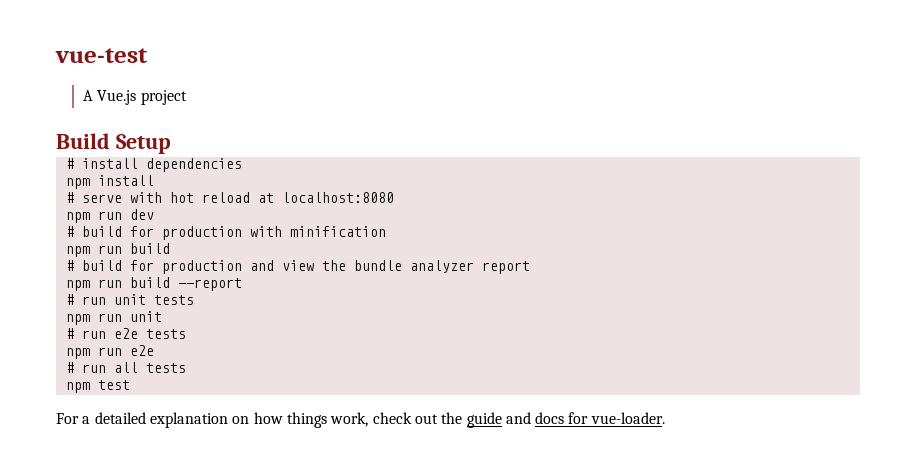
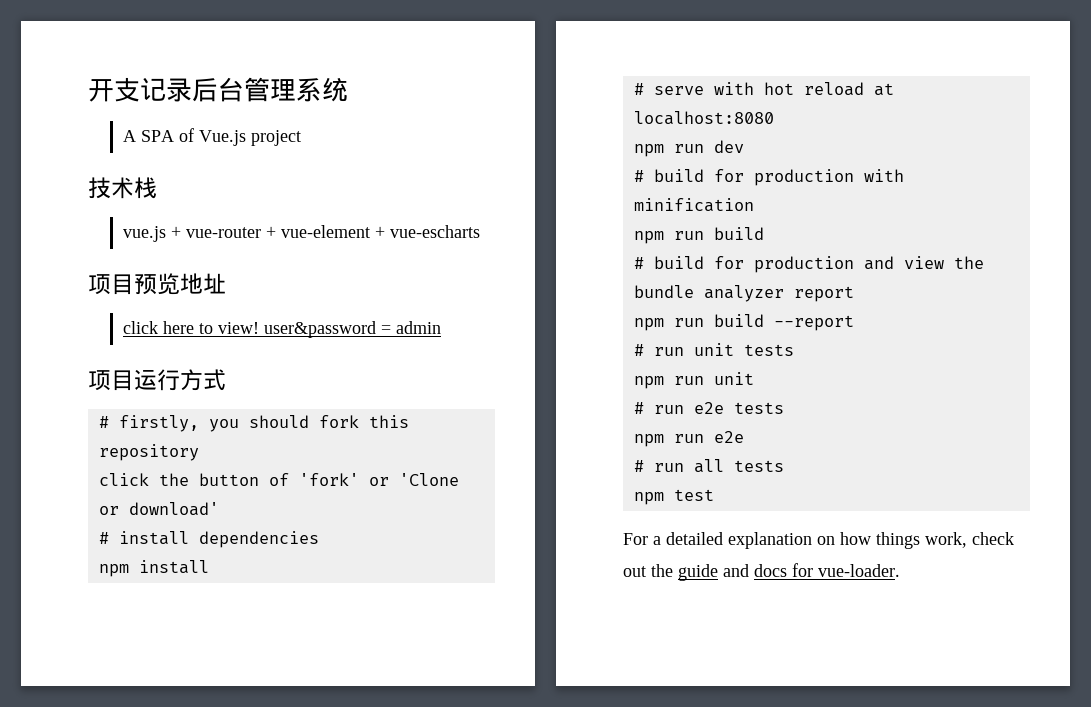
- vue-test
+ 开支记录后台管理系统
- A Vue.js project
+ A SPA of Vue.js project
- Build Setup
+ 技术栈
+ vue.js + vue-router + vue-element + vue-escharts
+ 项目预览地址
+ click here to view! user&password = admin
+ 项目运行方式
+ # firstly, you should fork this repository
+ click the button of 'fork' or 'Clone or download'

